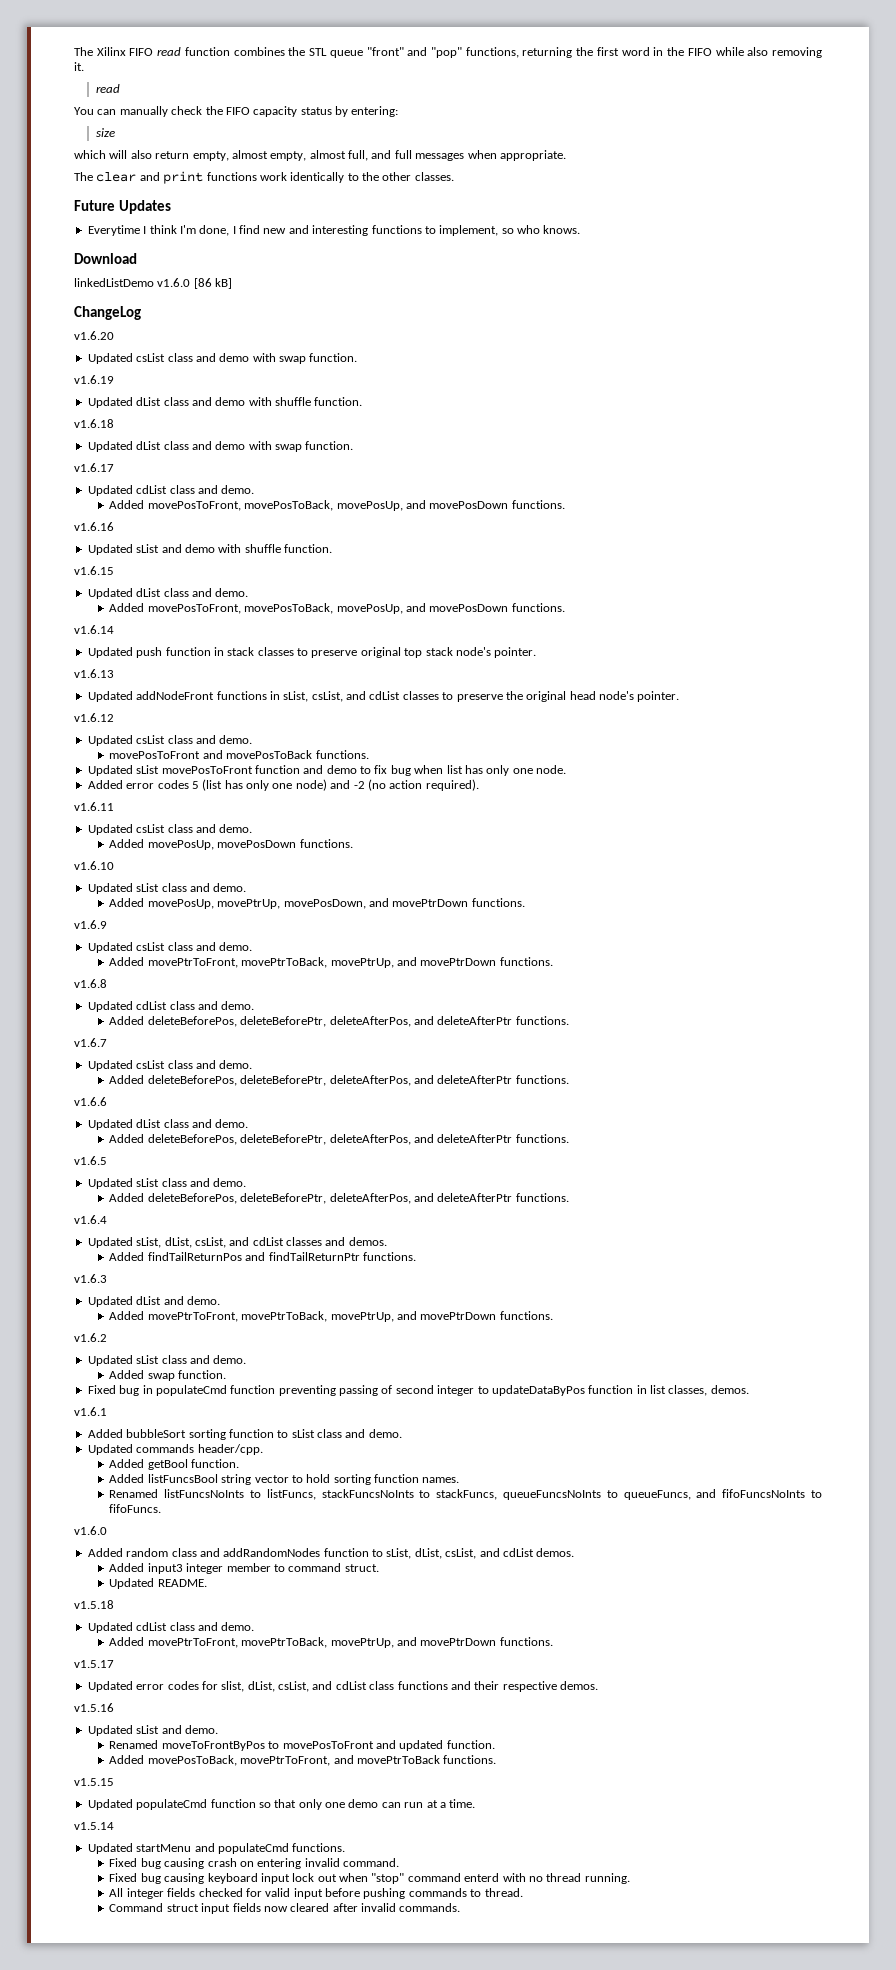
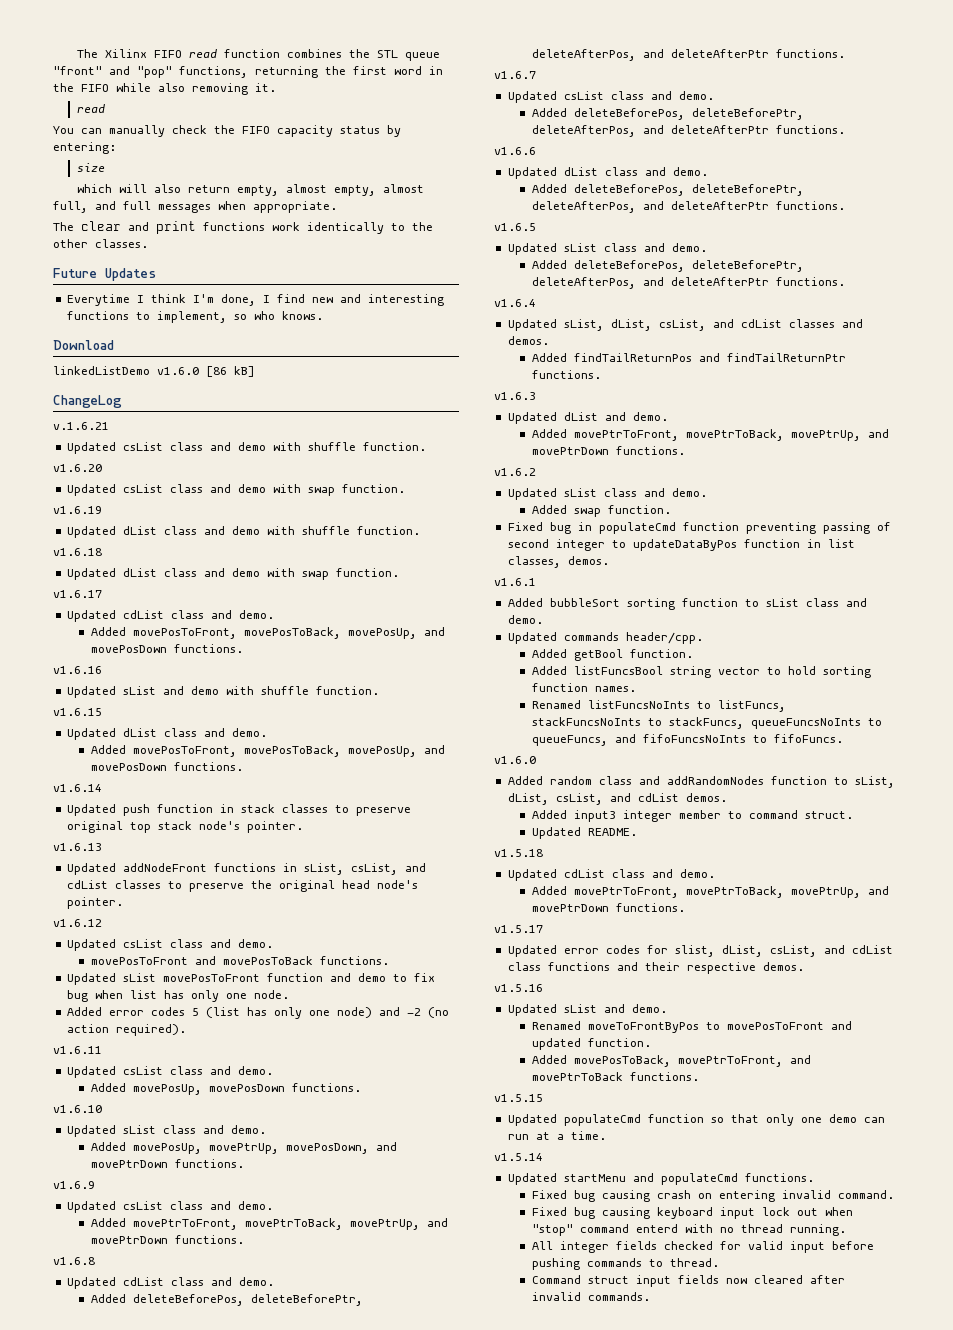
+ v.1.6.21
+ Updated csList class and demo with shuffle function.

